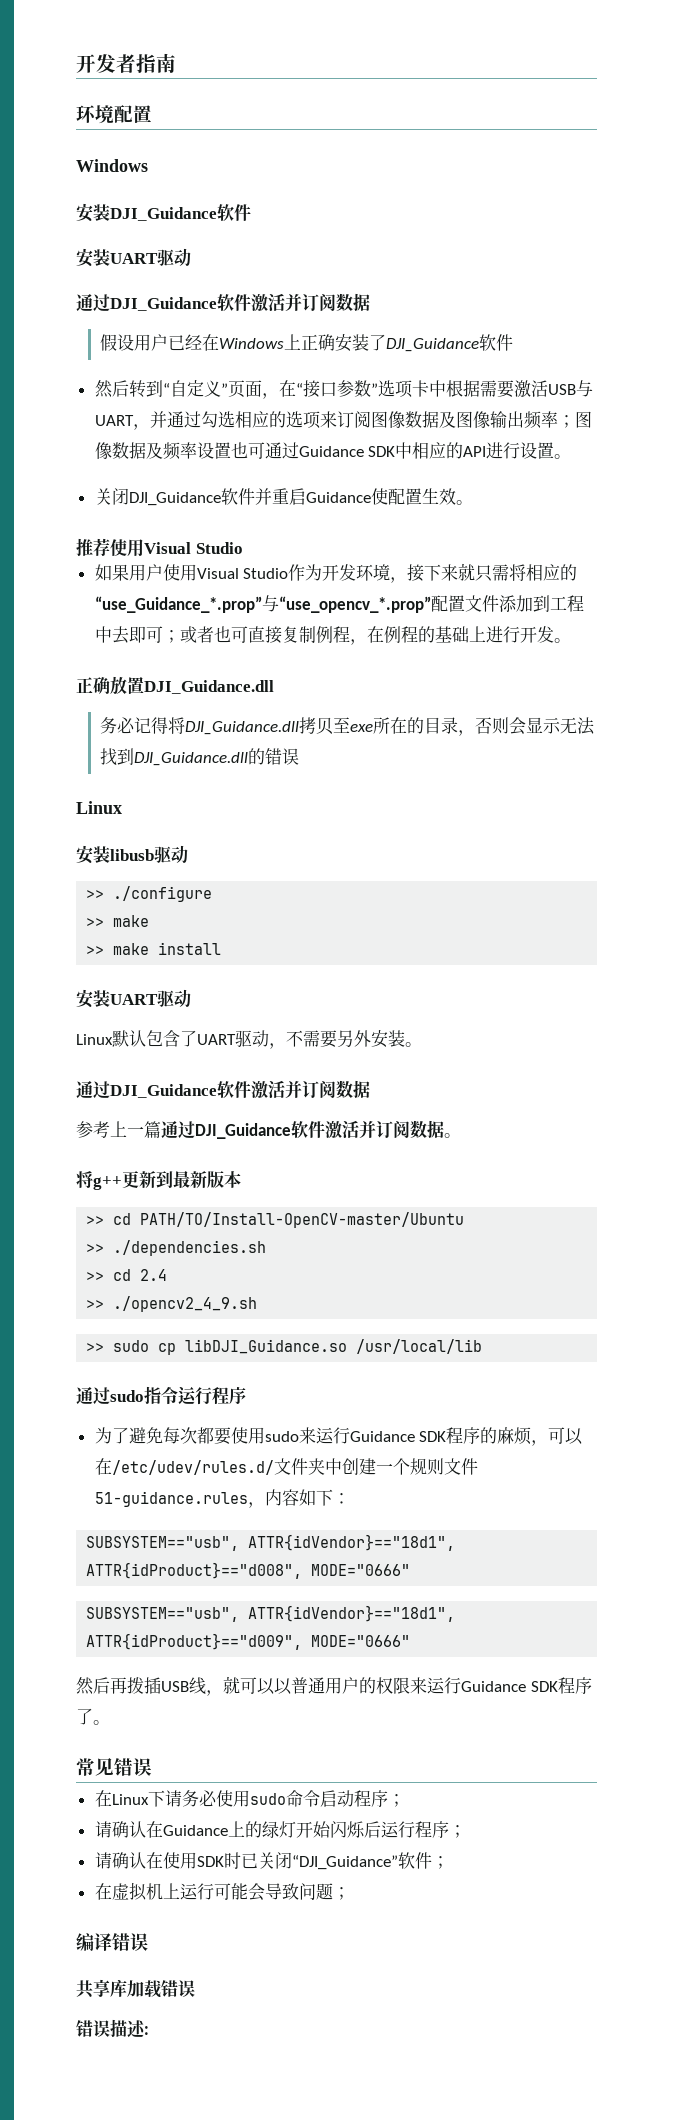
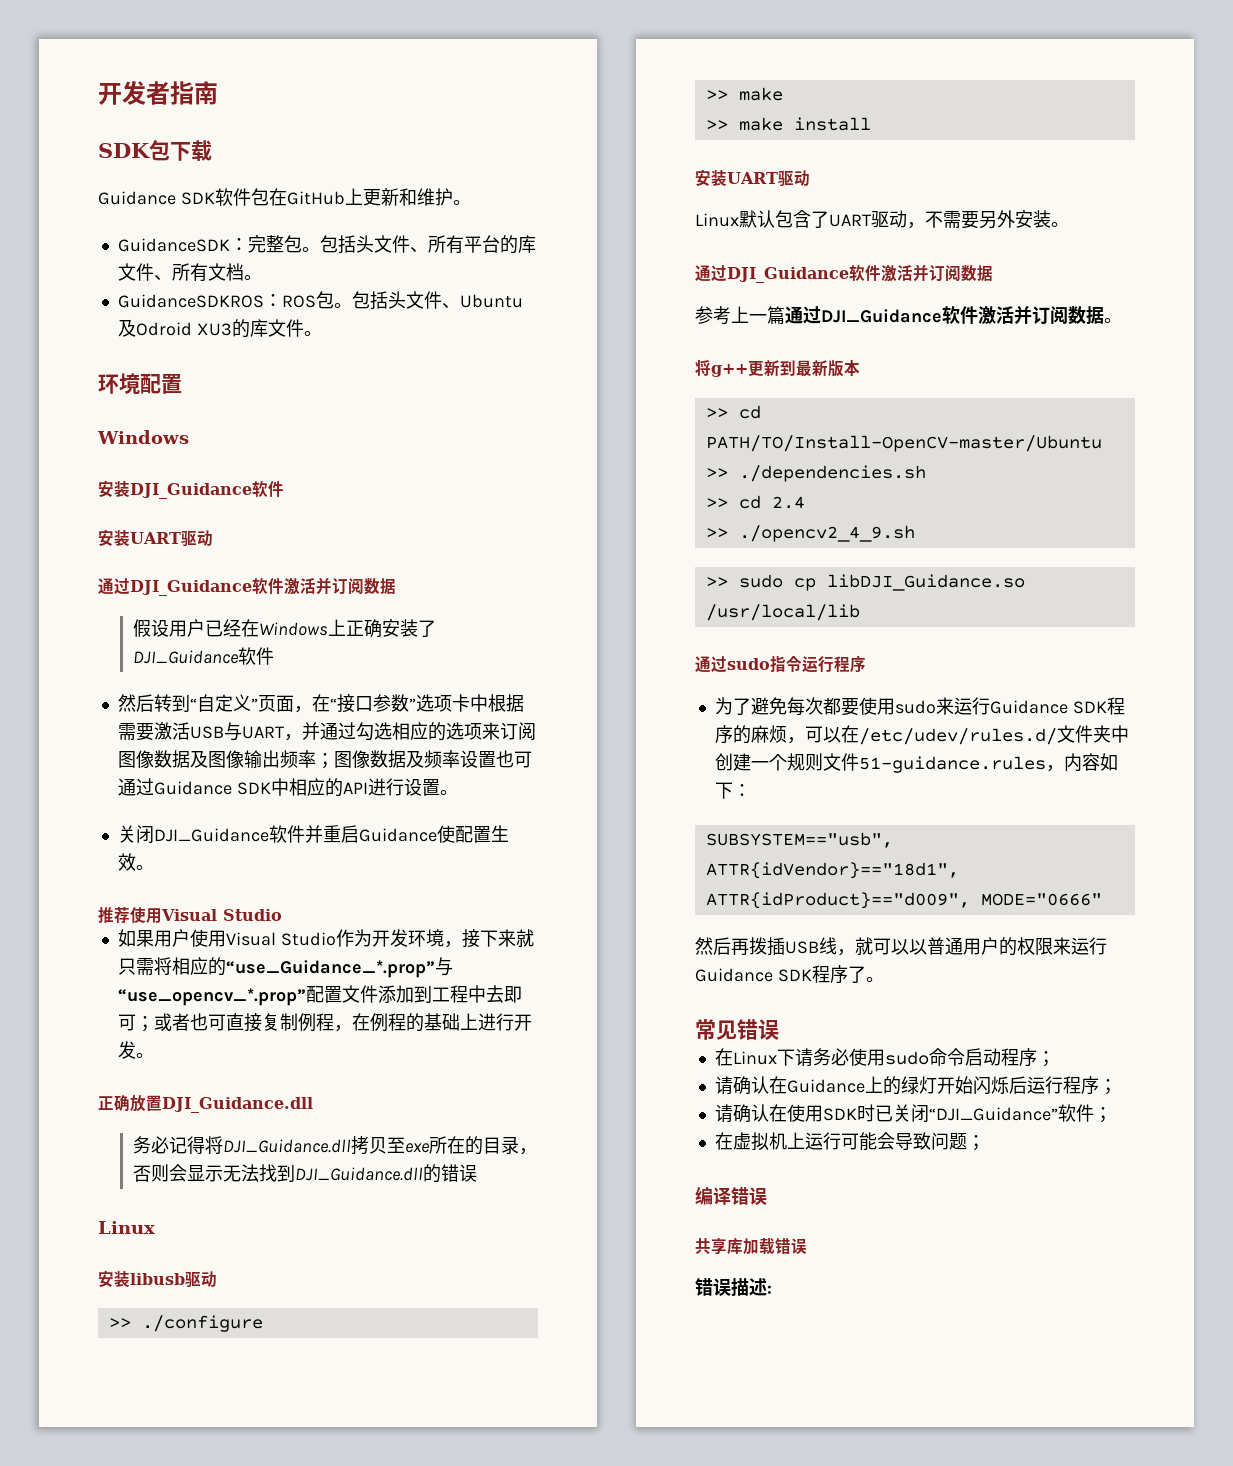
+ SDK包下载
+ Guidance SDK软件包在GitHub上更新和维护。
+ GuidanceSDK：完整包。包括头文件、所有平台的库文件、所有文档。
+ GuidanceSDKROS：ROS包。包括头文件、Ubuntu及Odroid XU3的库文件。
- SUBSYSTEM=="usb", ATTR{idVendor}=="18d1", ATTR{idProduct}=="d008", MODE="0666"

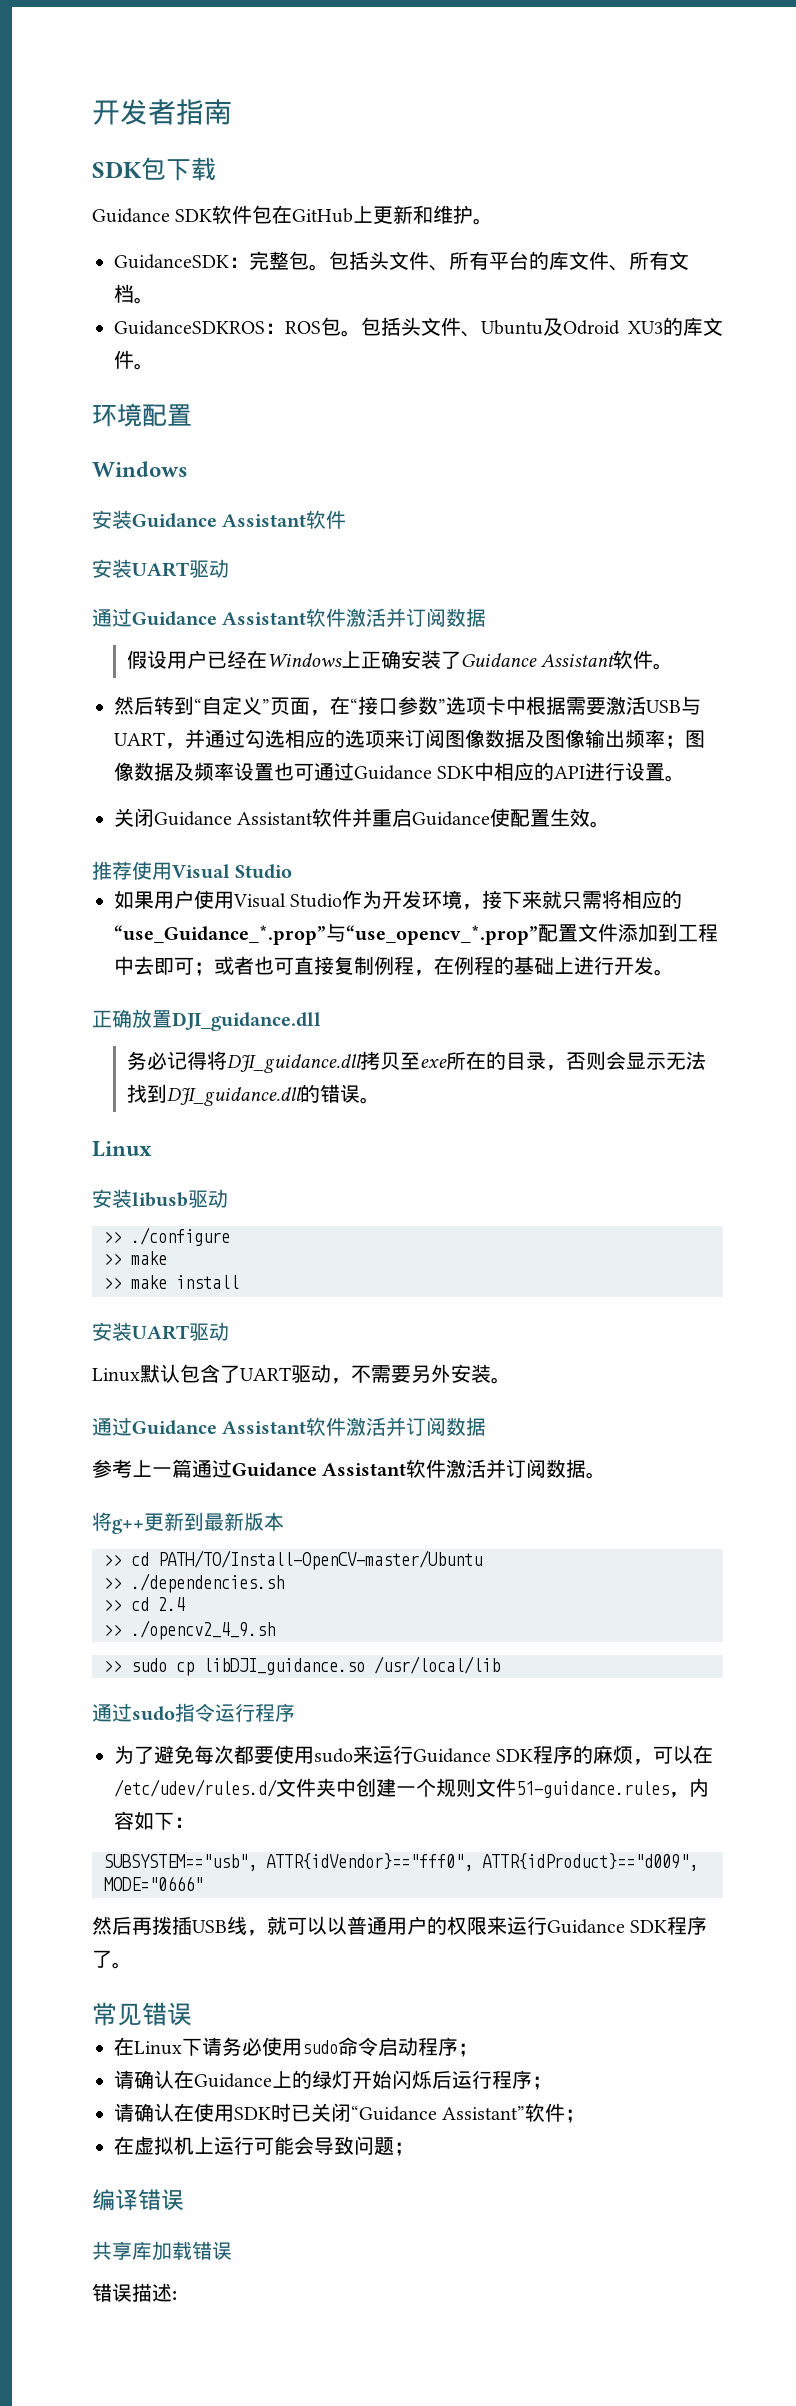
- 安装DJI_Guidance软件
+ 安装Guidance Assistant软件
  安装UART驱动
- 通过DJI_Guidance软件激活并订阅数据
+ 通过Guidance Assistant软件激活并订阅数据
- 假设用户已经在Windows上正确安装了DJI_Guidance软件
+ 假设用户已经在Windows上正确安装了Guidance Assistant软件。
- 关闭DJI_Guidance软件并重启Guidance使配置生效。
+ 关闭Guidance Assistant软件并重启Guidance使配置生效。
- 正确放置DJI_Guidance.dll
+ 正确放置DJI_guidance.dll
- 务必记得将DJI_Guidance.dll拷贝至exe所在的目录，否则会显示无法找到DJI_Guidance.dll的错误
+ 务必记得将DJI_guidance.dll拷贝至exe所在的目录，否则会显示无法找到DJI_guidance.dll的错误。
  Linux默认包含了UART驱动，不需要另外安装。
- 通过DJI_Guidance软件激活并订阅数据
+ 通过Guidance Assistant软件激活并订阅数据
- 参考上一篇通过DJI_Guidance软件激活并订阅数据。
+ 参考上一篇通过Guidance Assistant软件激活并订阅数据。
- >> sudo cp libDJI_Guidance.so /usr/local/lib
+ >> sudo cp libDJI_guidance.so /usr/local/lib
- SUBSYSTEM=="usb", ATTR{idVendor}=="18d1", ATTR{idProduct}=="d009", MODE="0666"
+ SUBSYSTEM=="usb", ATTR{idVendor}=="fff0", ATTR{idProduct}=="d009", MODE="0666"
- 请确认在使用SDK时已关闭“DJI_Guidance”软件；
+ 请确认在使用SDK时已关闭“Guidance Assistant”软件；

